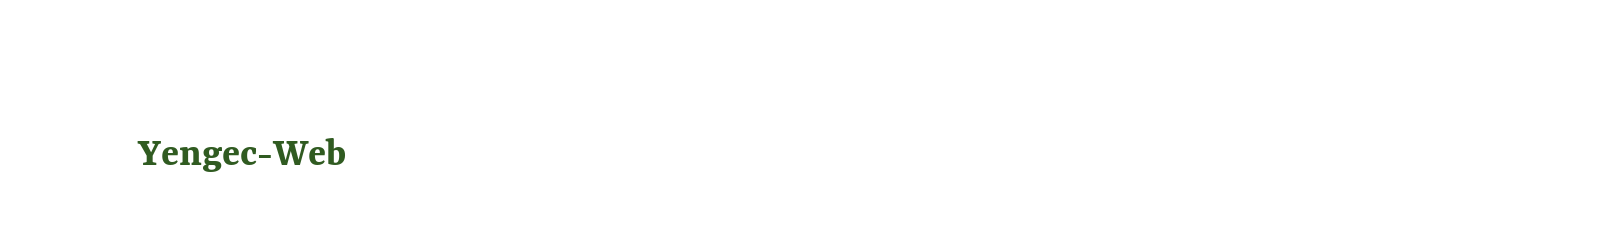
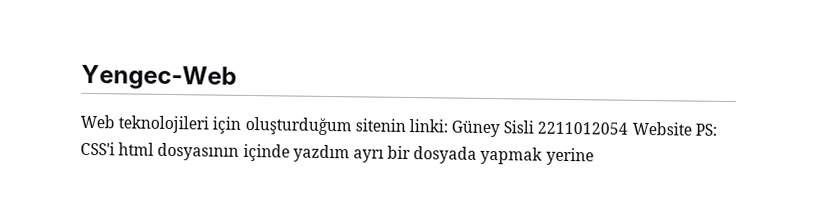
+ Web teknolojileri için oluşturduğum sitenin linki: Güney Sisli 2211012054 Website PS: CSS'i html dosyasının içinde yazdım ayrı bir dosyada yapmak yerine

